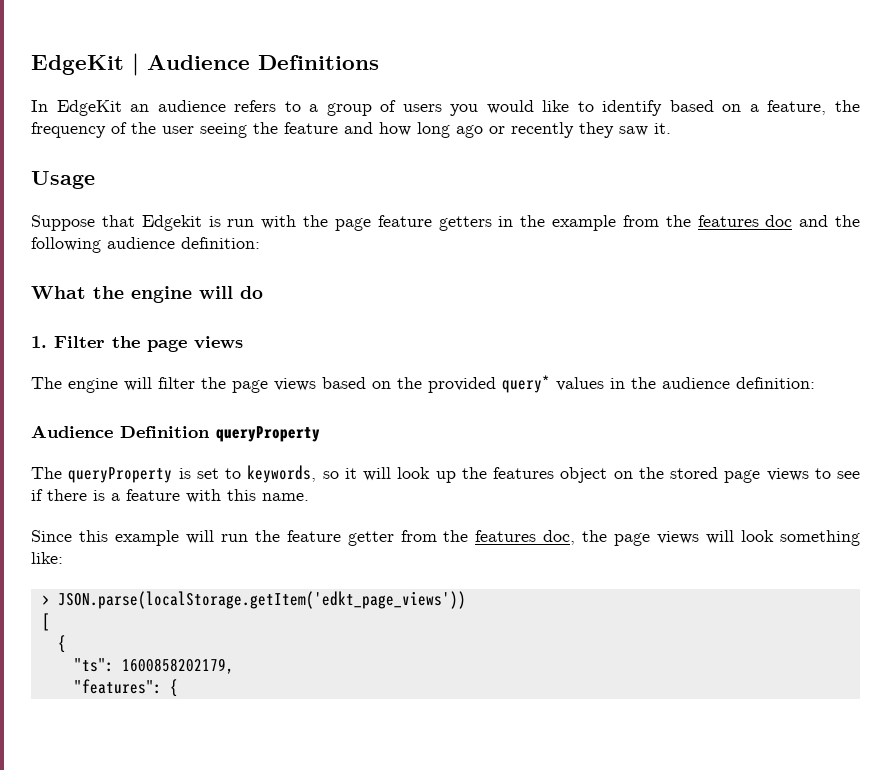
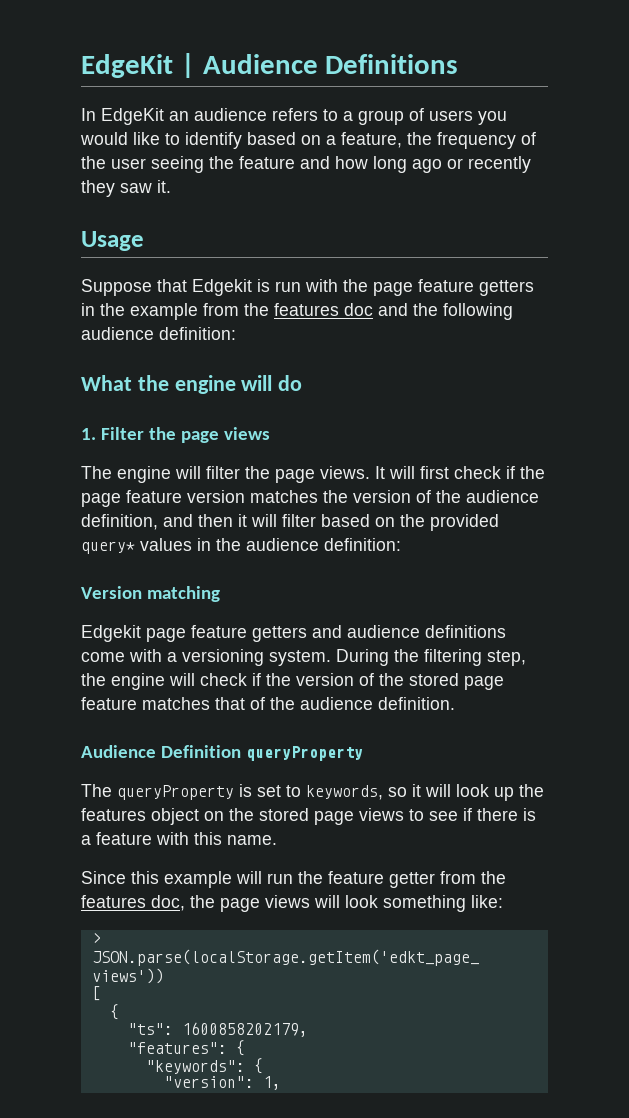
- The engine will filter the page views based on the provided query* values in the audience definition:
+ The engine will filter the page views. It will first check if the page feature version matches the version of the audience definition, and then it will filter based on the provided query* values in the audience definition:
+ Version matching
+ Edgekit page feature getters and audience definitions come with a versioning system. During the filtering step, the engine will check if the version of the stored page feature matches that of the audience definition.
+ "keywords": {
+ "version": 1,

